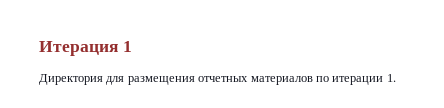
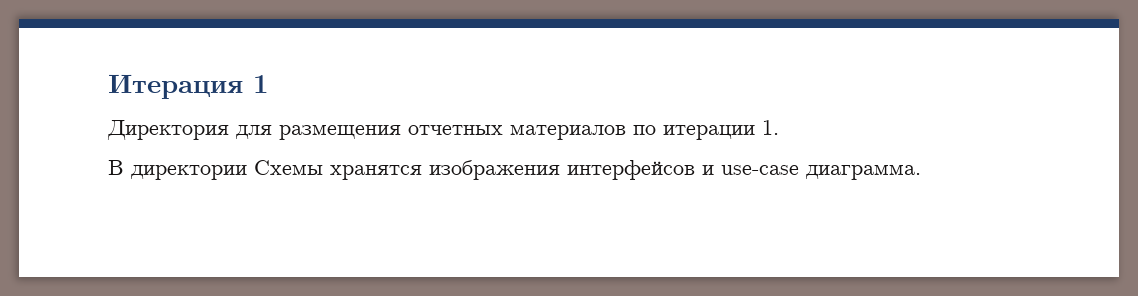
+ В директории Схемы хранятся изображения интерфейсов и use-case диаграмма.

